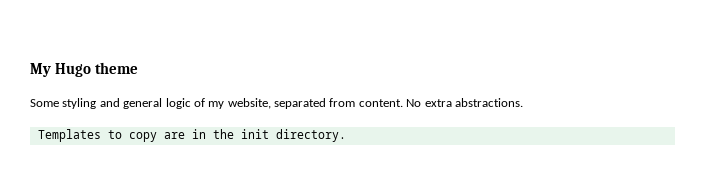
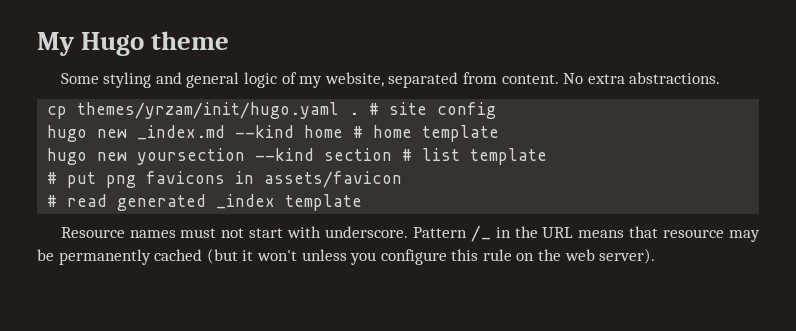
- Templates to copy are in the init directory.
+ cp themes/yrzam/init/hugo.yaml . # site config
+ hugo new _index.md --kind home # home template
+ hugo new yoursection --kind section # list template
+ # put png favicons in assets/favicon
+ # read generated _index template
+ Resource names must not start with underscore. Pattern /_ in the URL means that resource may be permanently cached (but it won't unless you configure this rule on the web server).

